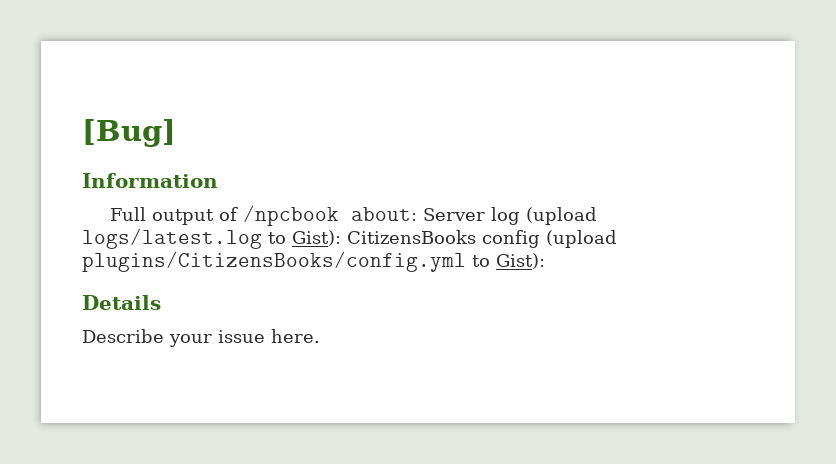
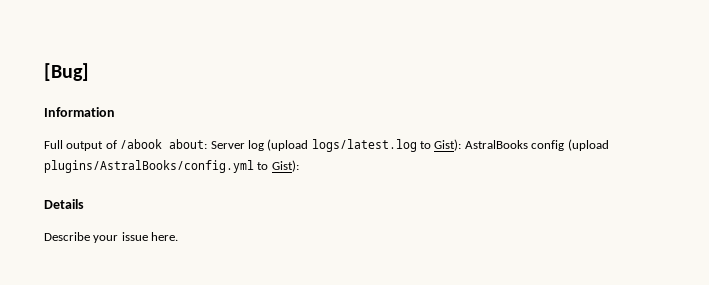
- Full output of /npcbook about: Server log (upload logs/latest.log to Gist): CitizensBooks config (upload plugins/CitizensBooks/config.yml to Gist):
+ Full output of /abook about: Server log (upload logs/latest.log to Gist): AstralBooks config (upload plugins/AstralBooks/config.yml to Gist):

